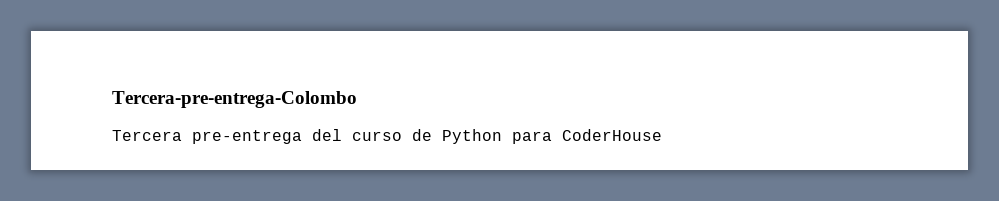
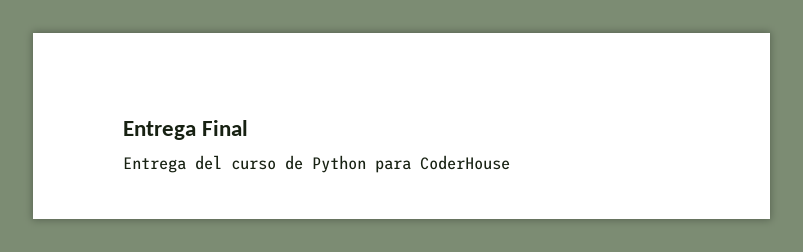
- Tercera-pre-entrega-Colombo
- Tercera pre-entrega del curso de Python para CoderHouse
+ Entrega Final
+ Entrega del curso de Python para CoderHouse

